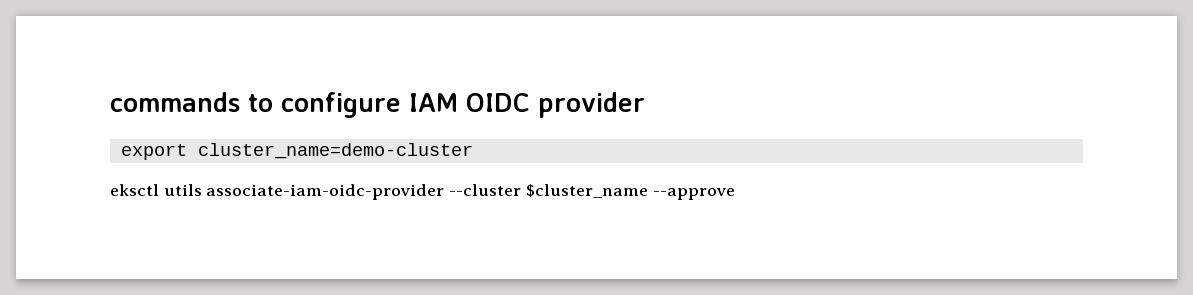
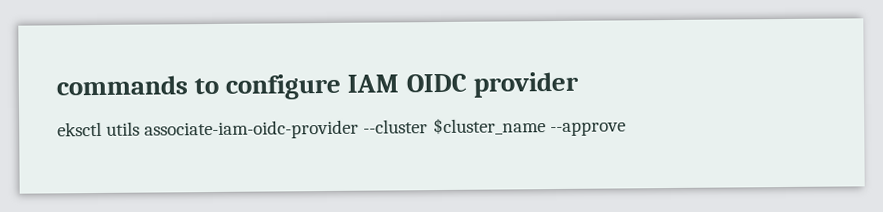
- export cluster_name=demo-cluster

